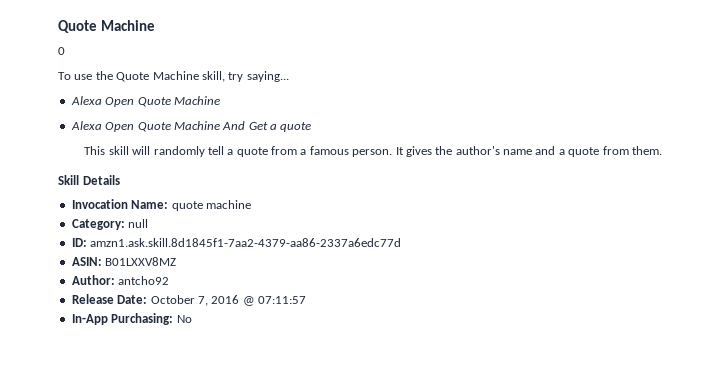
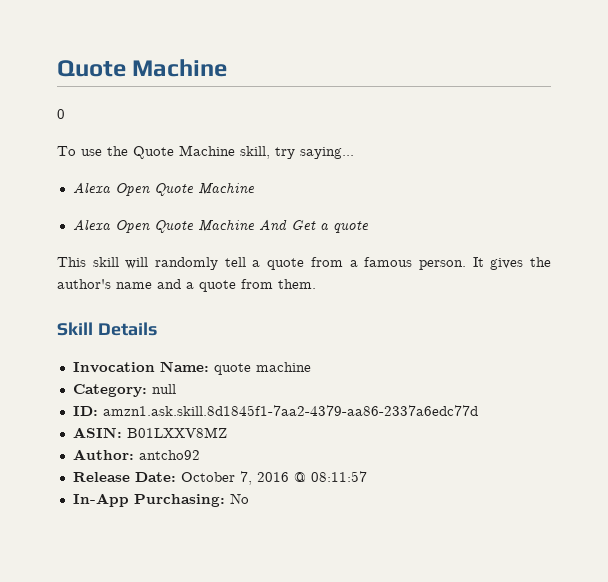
- Release Date: October 7, 2016 @ 07:11:57
+ Release Date: October 7, 2016 @ 08:11:57

